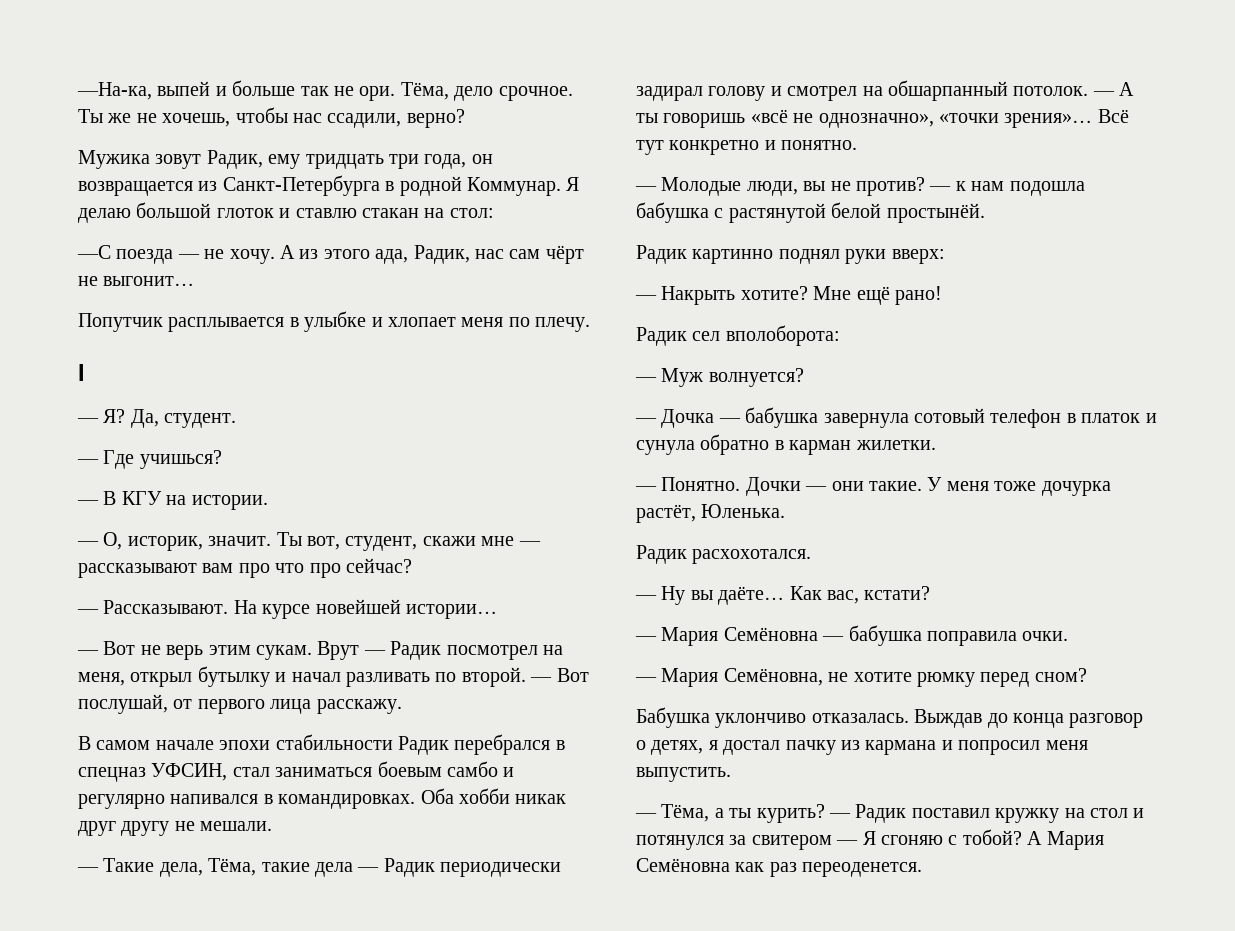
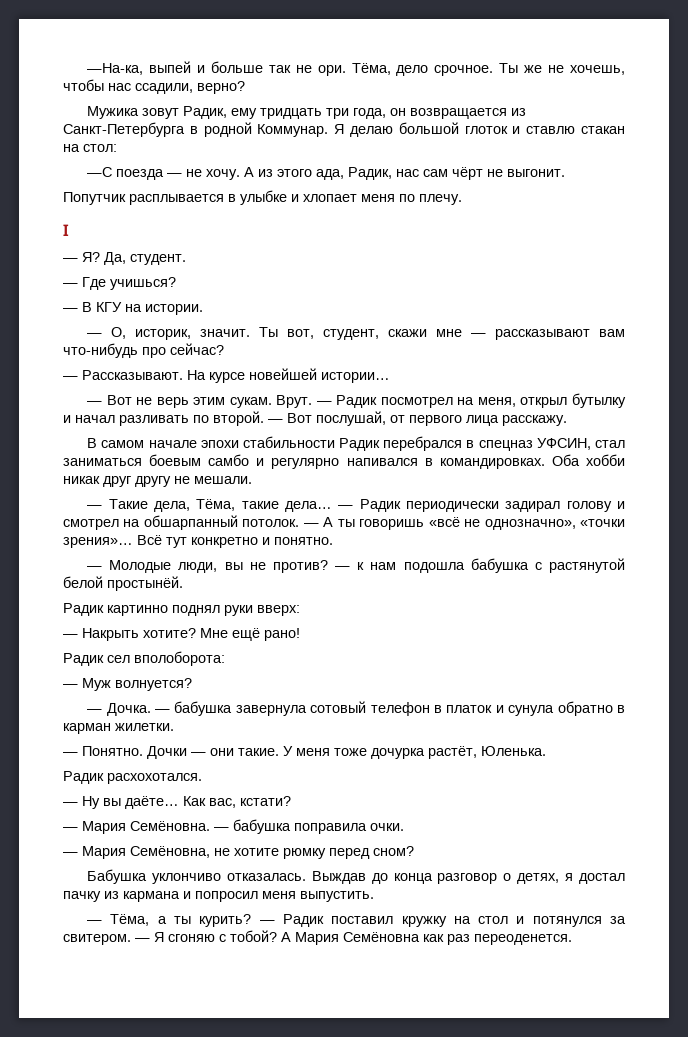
- А из этого ада, Радик, нас сам чёрт не выгонит…
+ А из этого ада, Радик, нас сам чёрт не выгонит.
- Ты вот, студент, скажи мне — рассказывают вам про что про сейчас?
+ Ты вот, студент, скажи мне — рассказывают вам что-нибудь про сейчас?
- Врут — Радик посмотрел на меня, открыл бутылку и начал разливать по второй.
+ Врут. — Радик посмотрел на меня, открыл бутылку и начал разливать по второй.
- — Такие дела, Тёма, такие дела — Радик периодически задирал голову и смотрел на обшарпанный потолок.
+ — Такие дела, Тёма, такие дела… — Радик периодически задирал голову и смотрел на обшарпанный потолок.
- — Дочка — бабушка завернула сотовый телефон в платок и сунула обратно в карман жилетки.
+ — Дочка. — бабушка завернула сотовый телефон в платок и сунула обратно в карман жилетки.
- — Мария Семёновна — бабушка поправила очки.
+ — Мария Семёновна. — бабушка поправила очки.
- — Радик поставил кружку на стол и потянулся за свитером — Я сгоняю с тобой?
+ — Радик поставил кружку на стол и потянулся за свитером. — Я сгоняю с тобой?

